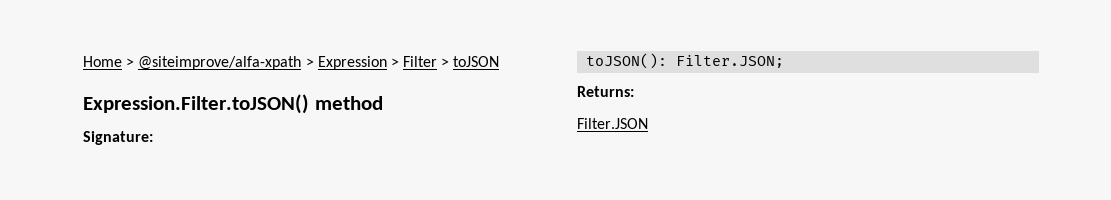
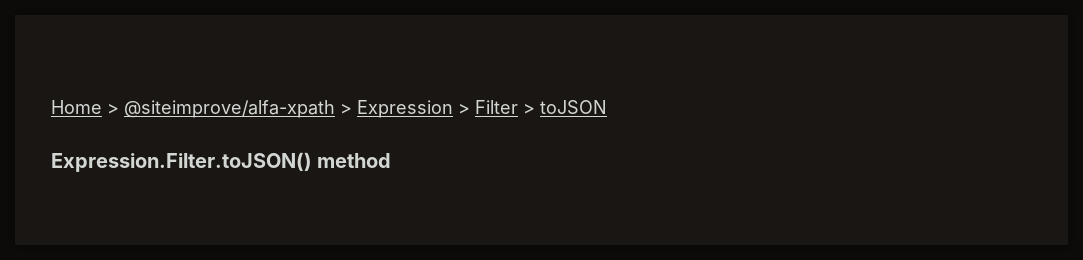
- Signature:
- toJSON(): Filter.JSON;
- Returns:
- Filter.JSON

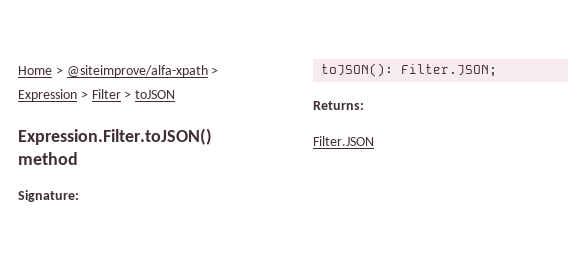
+ Signature:
+ toJSON(): Filter.JSON;
+ Returns:
+ Filter.JSON

